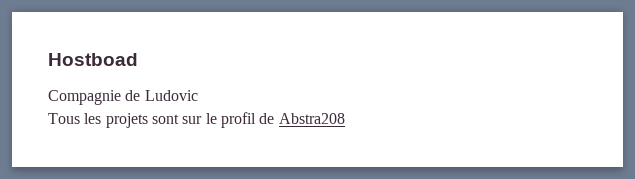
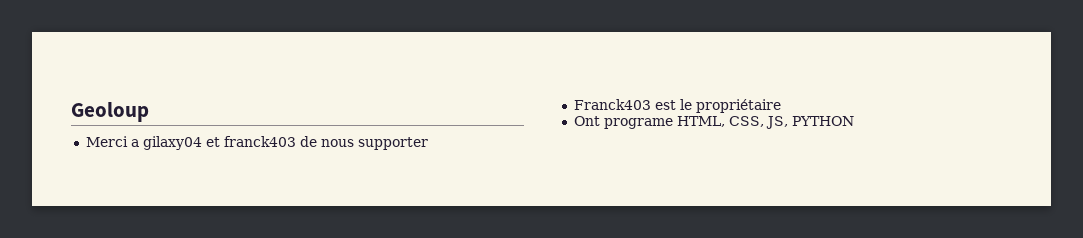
- Hostboad
- Compagnie de Ludovic
- Tous les projets sont sur le profil de Abstra208
+ Geoloup
+ Merci a gilaxy04 et franck403 de nous supporter
+ Franck403 est le propriétaire
+ Ont programe HTML, CSS, JS, PYTHON

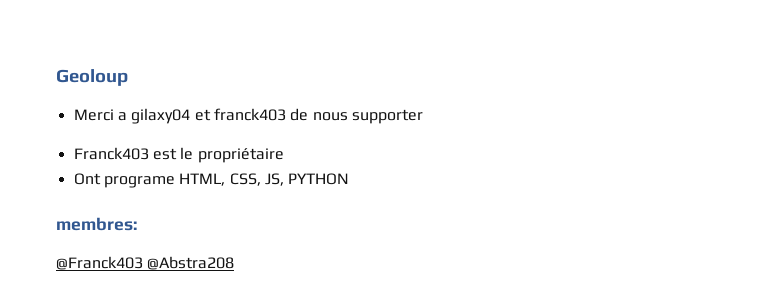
+ membres:
+ @Franck403 @Abstra208

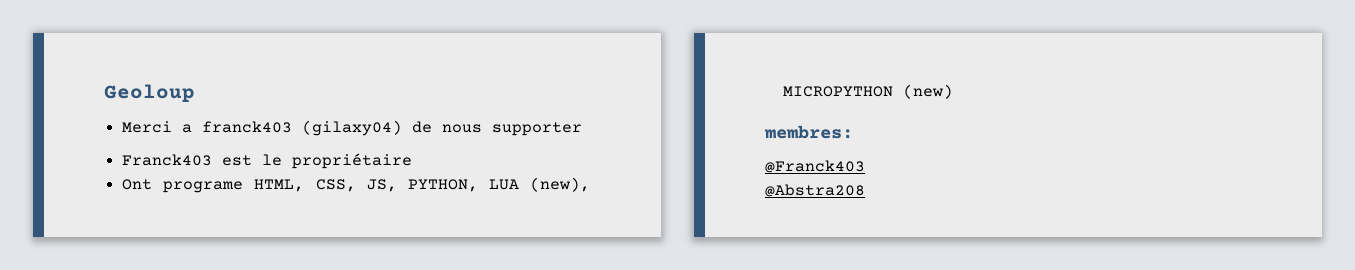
- Merci a gilaxy04 et franck403 de nous supporter
+ Merci a franck403 (gilaxy04) de nous supporter
- Ont programe HTML, CSS, JS, PYTHON
+ Ont programe HTML, CSS, JS, PYTHON, LUA (new), MICROPYTHON (new)
- @Franck403 @Abstra208
+ @Franck403
+ @Abstra208

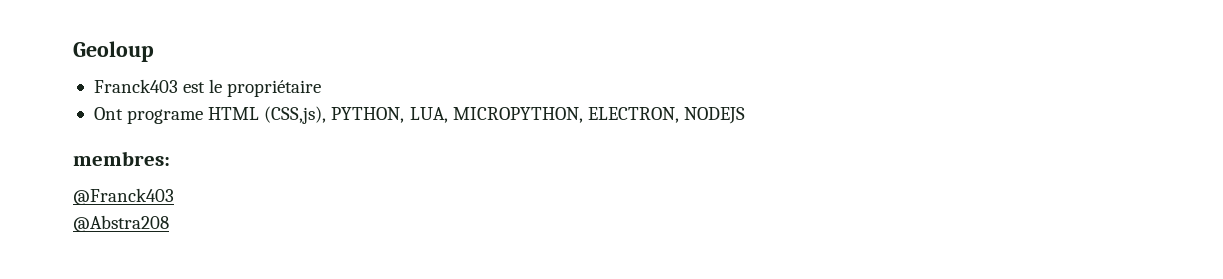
- Merci a franck403 (gilaxy04) de nous supporter
- Ont programe HTML, CSS, JS, PYTHON, LUA (new), MICROPYTHON (new)
+ Ont programe HTML (CSS,js), PYTHON, LUA, MICROPYTHON, ELECTRON, NODEJS

